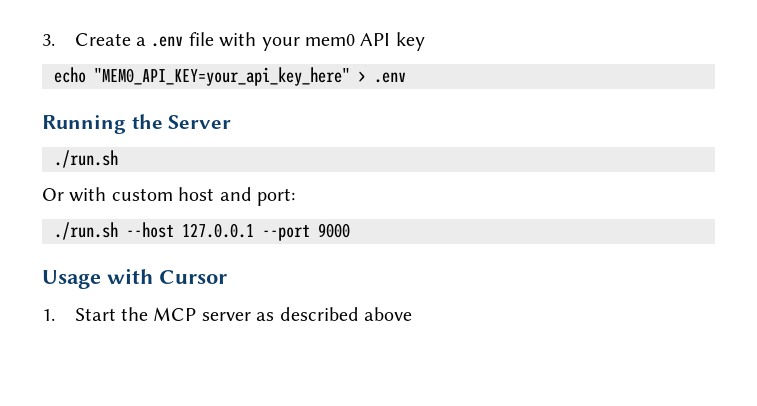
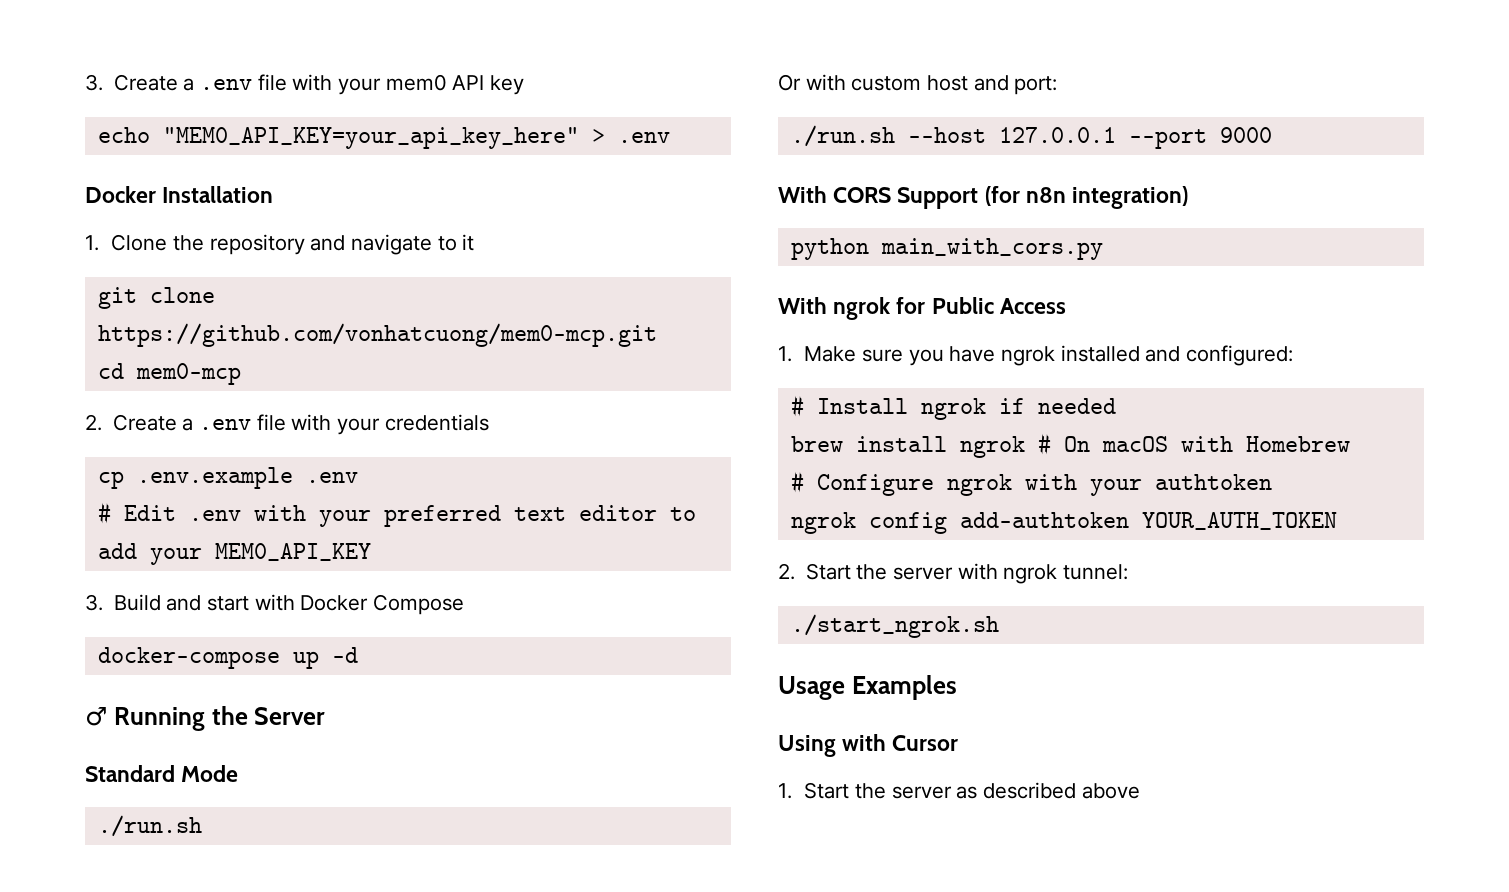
- Running the Server
+ Docker Installation
+ 1. Clone the repository and navigate to it
+ git clone https://github.com/vonhatcuong/mem0-mcp.git
+ cd mem0-mcp
+ 2. Create a .env file with your credentials
+ cp .env.example .env
+ # Edit .env with your preferred text editor to add your MEM0_API_KEY
+ 3. Build and start with Docker Compose
+ docker-compose up -d
+ ♂ Running the Server
+ Standard Mode
+ With CORS Support (for n8n integration)
+ python main_with_cors.py
+ With ngrok for Public Access
+ 1. Make sure you have ngrok installed and configured:
+ # Install ngrok if needed
+ brew install ngrok # On macOS with Homebrew
+ # Configure ngrok with your authtoken
+ ngrok config add-authtoken YOUR_AUTH_TOKEN
+ 2. Start the server with ngrok tunnel:
+ ./start_ngrok.sh
- Usage with Cursor
+ Usage Examples
+ Using with Cursor
- 1. Start the MCP server as described above
+ 1. Start the server as described above

